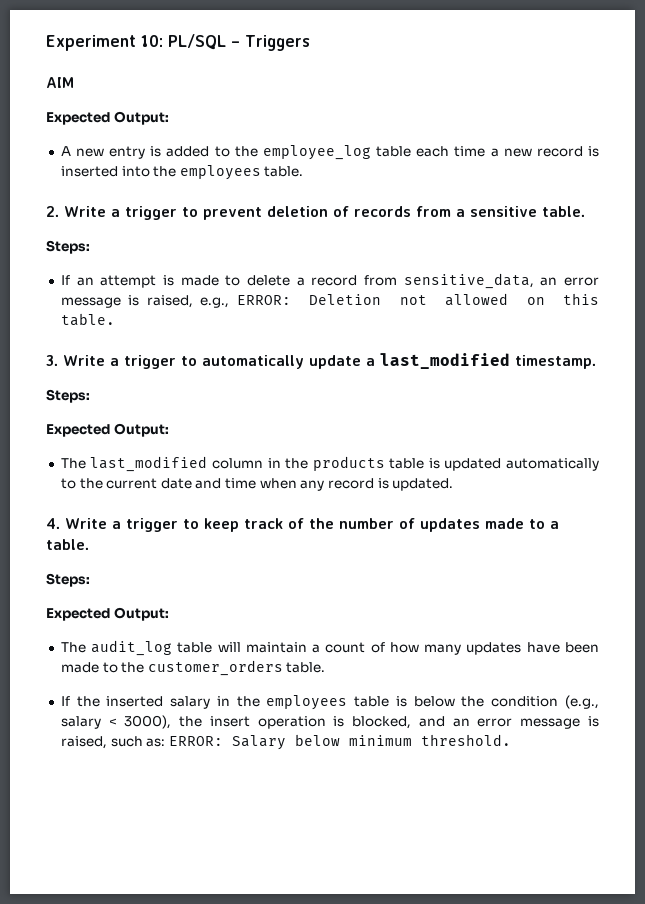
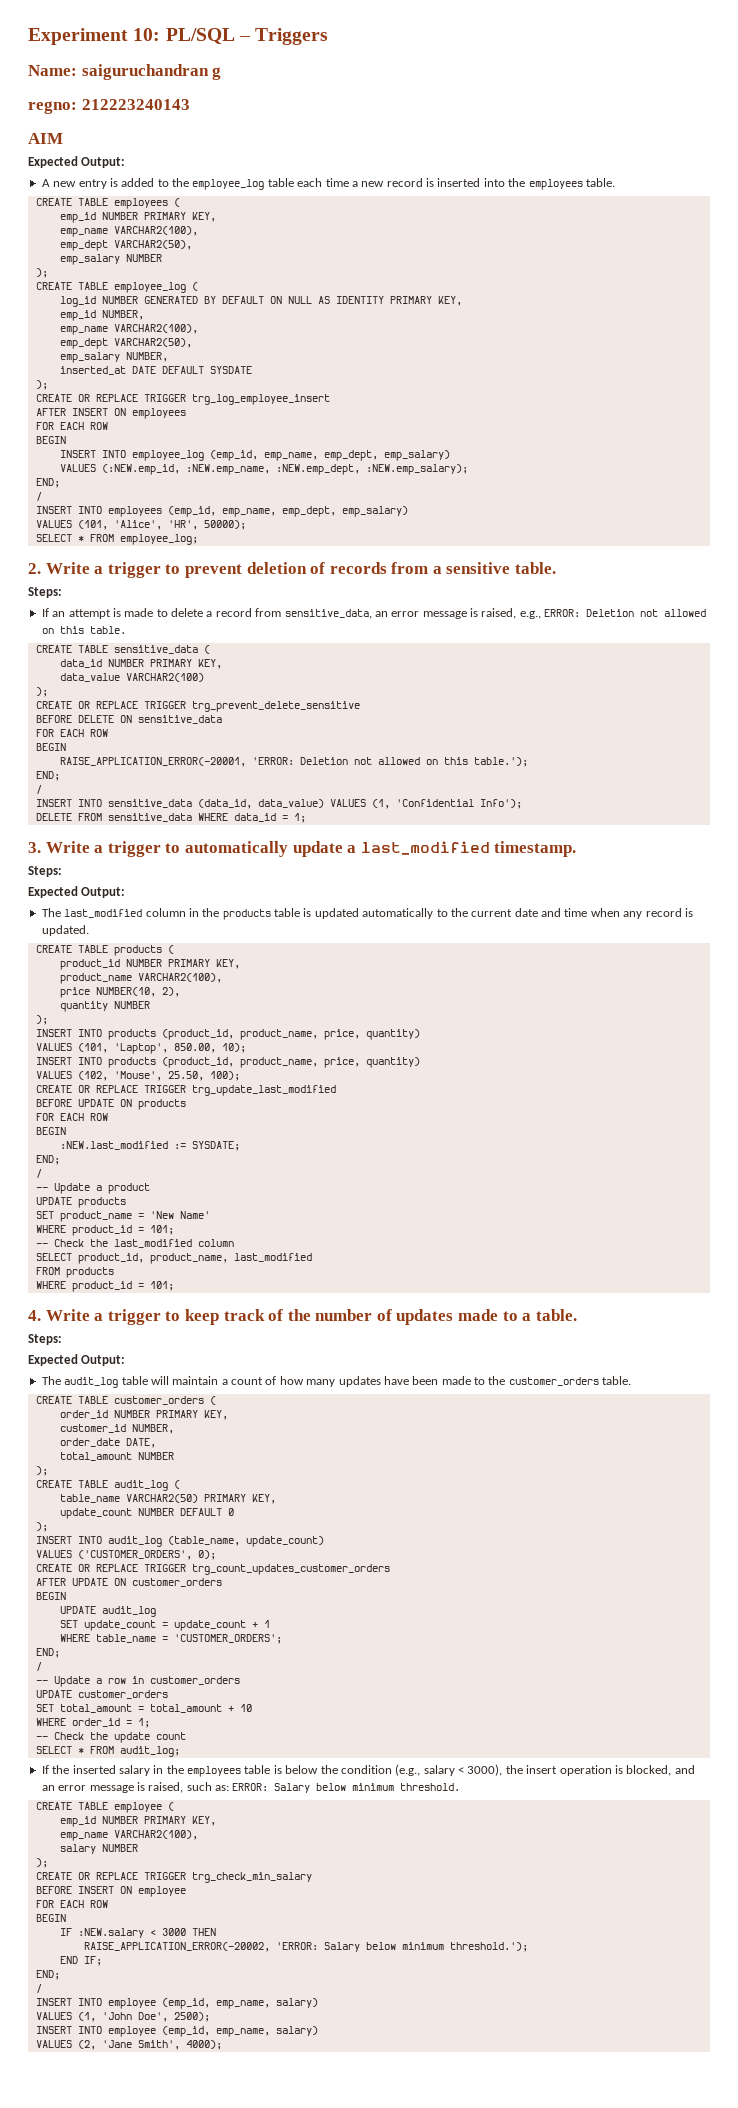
+ Name: saiguruchandran g
+ regno: 212223240143
+ CREATE TABLE employees (
+ emp_id NUMBER PRIMARY KEY,
+ emp_name VARCHAR2(100),
+ emp_dept VARCHAR2(50),
+ emp_salary NUMBER
+ );
+ CREATE TABLE employee_log (
+ log_id NUMBER GENERATED BY DEFAULT ON NULL AS IDENTITY PRIMARY KEY,
+ emp_id NUMBER,
+ emp_name VARCHAR2(100),
+ emp_dept VARCHAR2(50),
+ emp_salary NUMBER,
+ inserted_at DATE DEFAULT SYSDATE
+ );
+ CREATE OR REPLACE TRIGGER trg_log_employee_insert
+ AFTER INSERT ON employees
+ FOR EACH ROW
+ BEGIN
+ INSERT INTO employee_log (emp_id, emp_name, emp_dept, emp_salary)
+ VALUES (:NEW.emp_id, :NEW.emp_name, :NEW.emp_dept, :NEW.emp_salary);
+ END;
+ /
+ INSERT INTO employees (emp_id, emp_name, emp_dept, emp_salary)
+ VALUES (101, 'Alice', 'HR', 50000);
+ SELECT * FROM employee_log;
+ CREATE TABLE sensitive_data (
+ data_id NUMBER PRIMARY KEY,
+ data_value VARCHAR2(100)
+ );
+ CREATE OR REPLACE TRIGGER trg_prevent_delete_sensitive
+ BEFORE DELETE ON sensitive_data
+ FOR EACH ROW
+ BEGIN
+ RAISE_APPLICATION_ERROR(-20001, 'ERROR: Deletion not allowed on this table.');
+ END;
+ /
+ INSERT INTO sensitive_data (data_id, data_value) VALUES (1, 'Confidential Info');
+ DELETE FROM sensitive_data WHERE data_id = 1;
+ CREATE TABLE products (
+ product_id NUMBER PRIMARY KEY,
+ product_name VARCHAR2(100),
+ price NUMBER(10, 2),
+ quantity NUMBER
+ );
+ INSERT INTO products (product_id, product_name, price, quantity)
+ VALUES (101, 'Laptop', 850.00, 10);
+ INSERT INTO products (product_id, product_name, price, quantity)
+ VALUES (102, 'Mouse', 25.50, 100);
+ CREATE OR REPLACE TRIGGER trg_update_last_modified
+ BEFORE UPDATE ON products
+ FOR EACH ROW
+ BEGIN
+ :NEW.last_modified := SYSDATE;
+ END;
+ /
+ -- Update a product
+ UPDATE products
+ SET product_name = 'New Name'
+ WHERE product_id = 101;
+ -- Check the last_modified column
+ SELECT product_id, product_name, last_modified
+ FROM products
+ WHERE product_id = 101;
+ CREATE TABLE customer_orders (
+ order_id NUMBER PRIMARY KEY,
+ customer_id NUMBER,
+ order_date DATE,
+ total_amount NUMBER
+ );
+ CREATE TABLE audit_log (
+ table_name VARCHAR2(50) PRIMARY KEY,
+ update_count NUMBER DEFAULT 0
+ );
+ INSERT INTO audit_log (table_name, update_count)
+ VALUES ('CUSTOMER_ORDERS', 0);
+ CREATE OR REPLACE TRIGGER trg_count_updates_customer_orders
+ AFTER UPDATE ON customer_orders
+ BEGIN
+ UPDATE audit_log
+ SET update_count = update_count + 1
+ WHERE table_name = 'CUSTOMER_ORDERS';
+ END;
+ /
+ -- Update a row in customer_orders
+ UPDATE customer_orders
+ SET total_amount = total_amount + 10
+ WHERE order_id = 1;
+ -- Check the update count
+ SELECT * FROM audit_log;
+ CREATE TABLE employee (
+ emp_id NUMBER PRIMARY KEY,
+ emp_name VARCHAR2(100),
+ salary NUMBER
+ );
+ CREATE OR REPLACE TRIGGER trg_check_min_salary
+ BEFORE INSERT ON employee
+ FOR EACH ROW
+ BEGIN
+ IF :NEW.salary < 3000 THEN
+ RAISE_APPLICATION_ERROR(-20002, 'ERROR: Salary below minimum threshold.');
+ END IF;
+ END;
+ /
+ INSERT INTO employee (emp_id, emp_name, salary)
+ VALUES (1, 'John Doe', 2500);
+ INSERT INTO employee (emp_id, emp_name, salary)
+ VALUES (2, 'Jane Smith', 4000);

